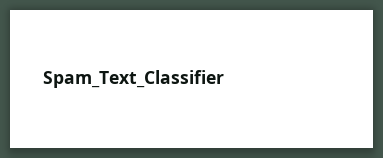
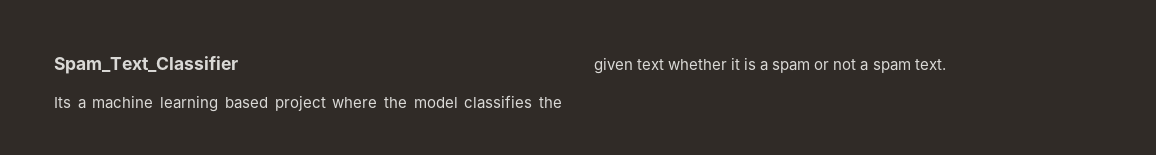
+ Its a machine learning based project where the model classifies the given text whether it is a spam or not a spam text.

